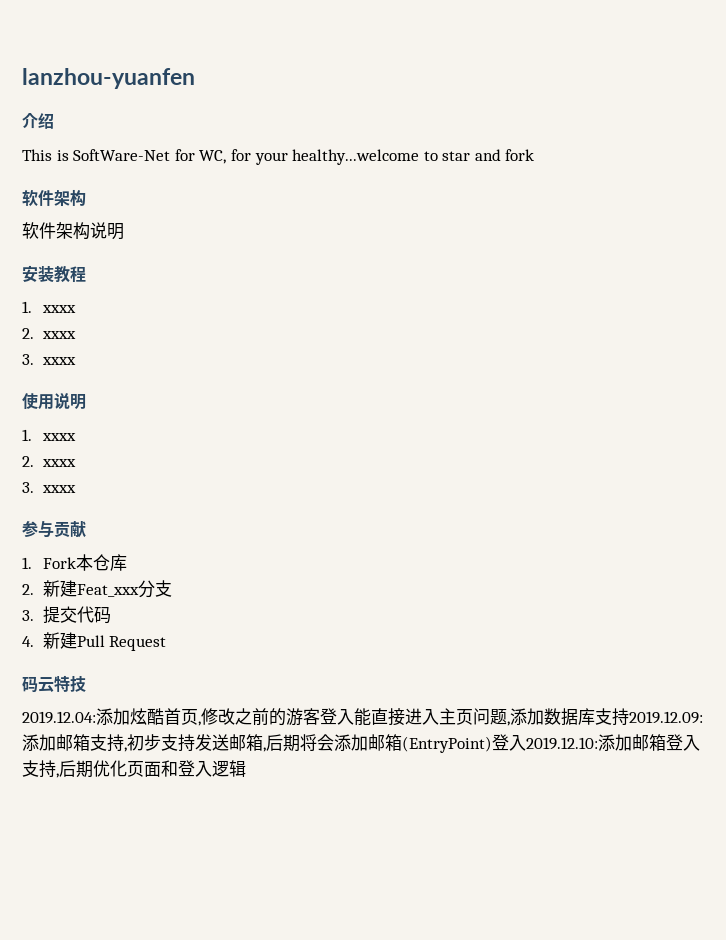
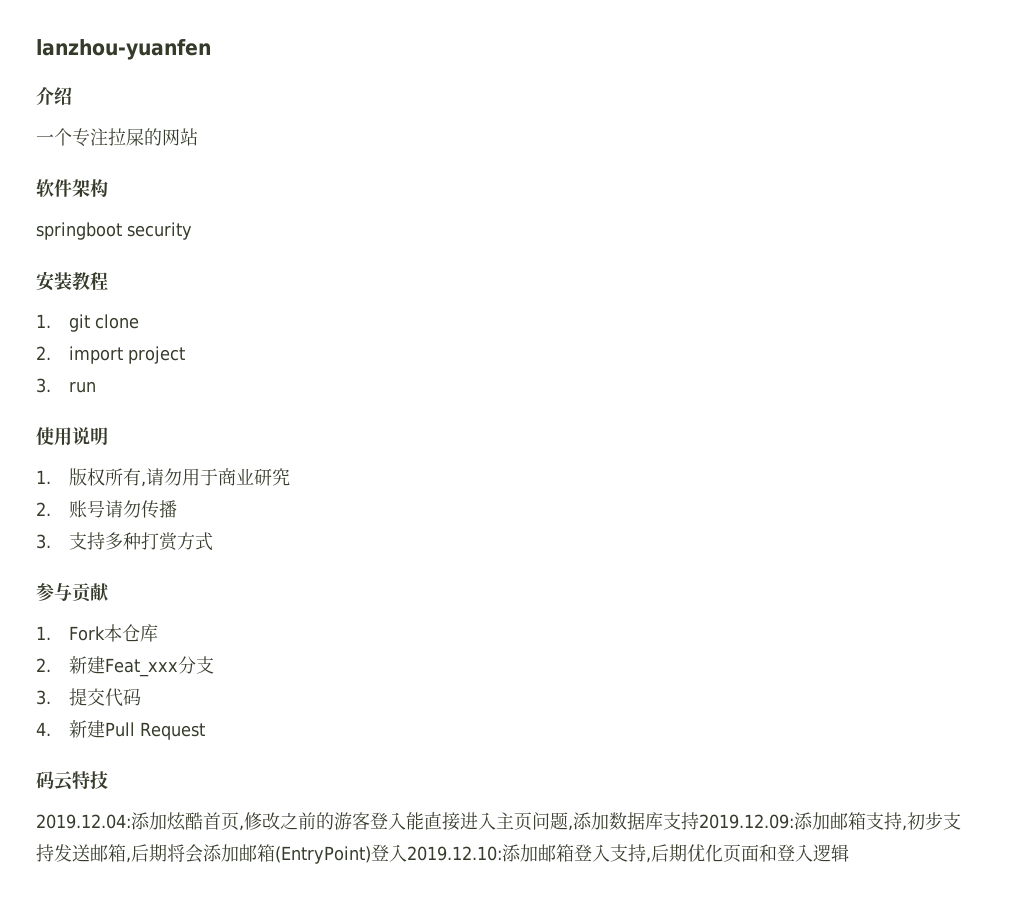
- This is SoftWare-Net for WC, for your healthy...welcome to star and fork
+ 一个专注拉屎的网站
- 软件架构说明
+ springboot security
  安装教程
- 1. xxxx
- 2. xxxx
- 3. xxxx
+ 1. git clone
+ 2. import project
+ 3. run
  使用说明
- 1. xxxx
- 2. xxxx
- 3. xxxx
+ 1.版权所有,请勿用于商业研究
+ 2.账号请勿传播
+ 3.支持多种打赏方式

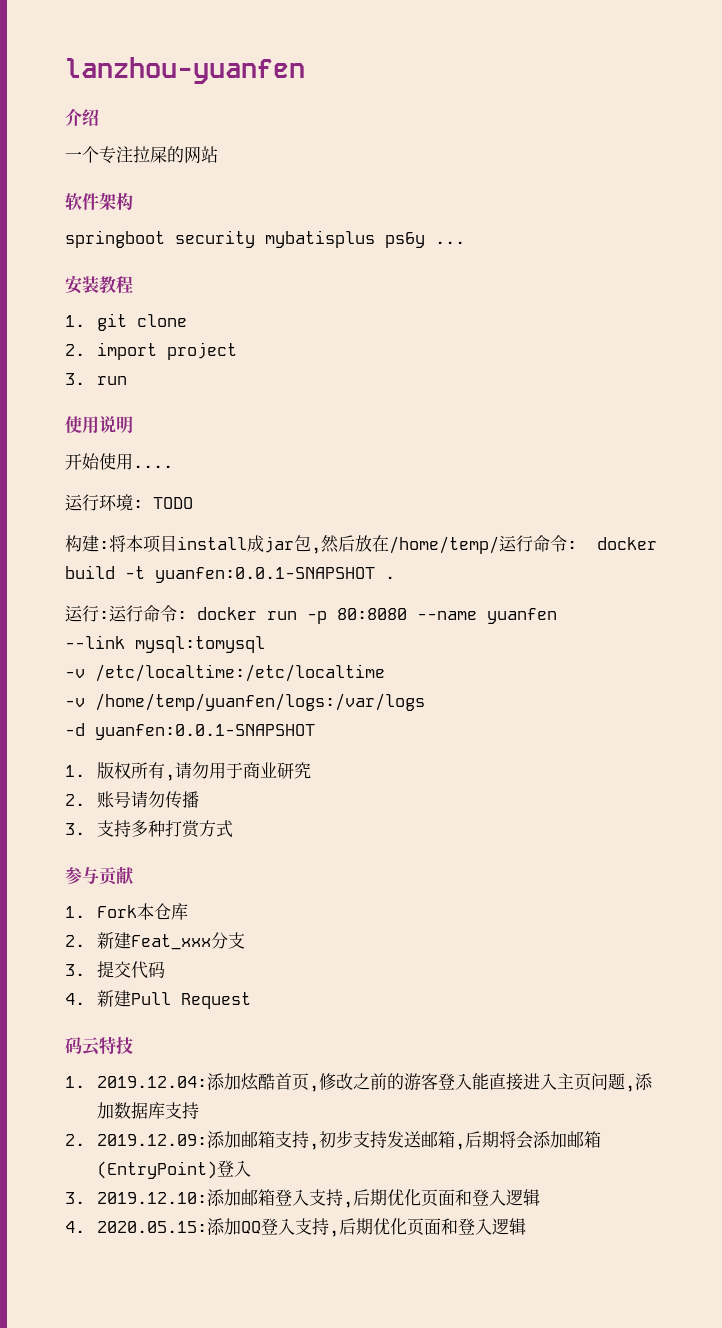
- springboot security
+ springboot security mybatisplus ps6y ...
+ 开始使用....
+ 运行环境: TODO
+ 构建:将本项目install成jar包,然后放在/home/temp/运行命令: docker build -t yuanfen:0.0.1-SNAPSHOT .
+ 运行:运行命令: docker run -p 80:8080 --name yuanfen
+ --link mysql:tomysql
+ -v /etc/localtime:/etc/localtime
+ -v /home/temp/yuanfen/logs:/var/logs
+ -d yuanfen:0.0.1-SNAPSHOT
- 2019.12.04:添加炫酷首页,修改之前的游客登入能直接进入主页问题,添加数据库支持2019.12.09:添加邮箱支持,初步支持发送邮箱,后期将会添加邮箱(EntryPoint)登入2019.12.10:添加邮箱登入支持,后期优化页面和登入逻辑
+ 1. 2019.12.04:添加炫酷首页,修改之前的游客登入能直接进入主页问题,添加数据库支持
+ 2. 2019.12.09:添加邮箱支持,初步支持发送邮箱,后期将会添加邮箱(EntryPoint)登入
+ 3. 2019.12.10:添加邮箱登入支持,后期优化页面和登入逻辑
+ 4. 2020.05.15:添加QQ登入支持,后期优化页面和登入逻辑

